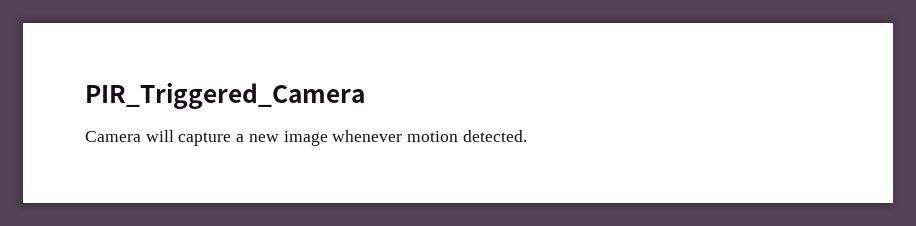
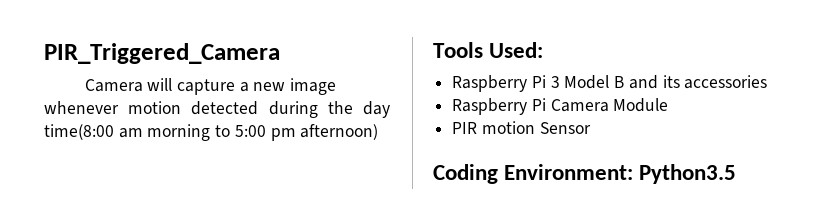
- Camera will capture a new image whenever motion detected.
+ Camera will capture a new image whenever motion detected during the day time(8:00 am morning to 5:00 pm afternoon)
+ Tools Used:
+ Raspberry Pi 3 Model B and its accessories
+ Raspberry Pi Camera Module
+ PIR motion Sensor
+ Coding Environment: Python3.5

